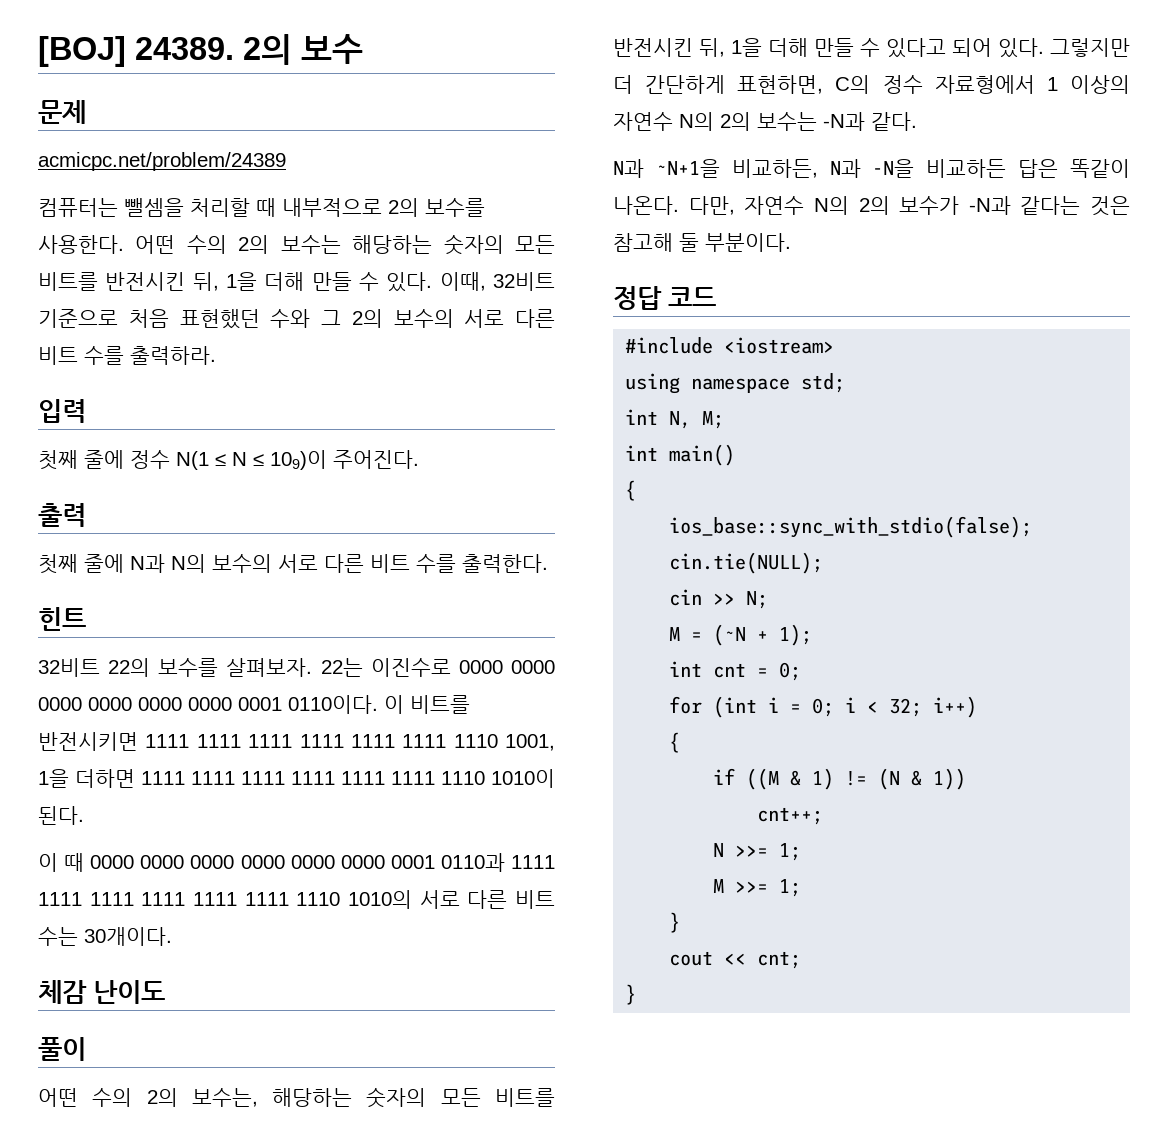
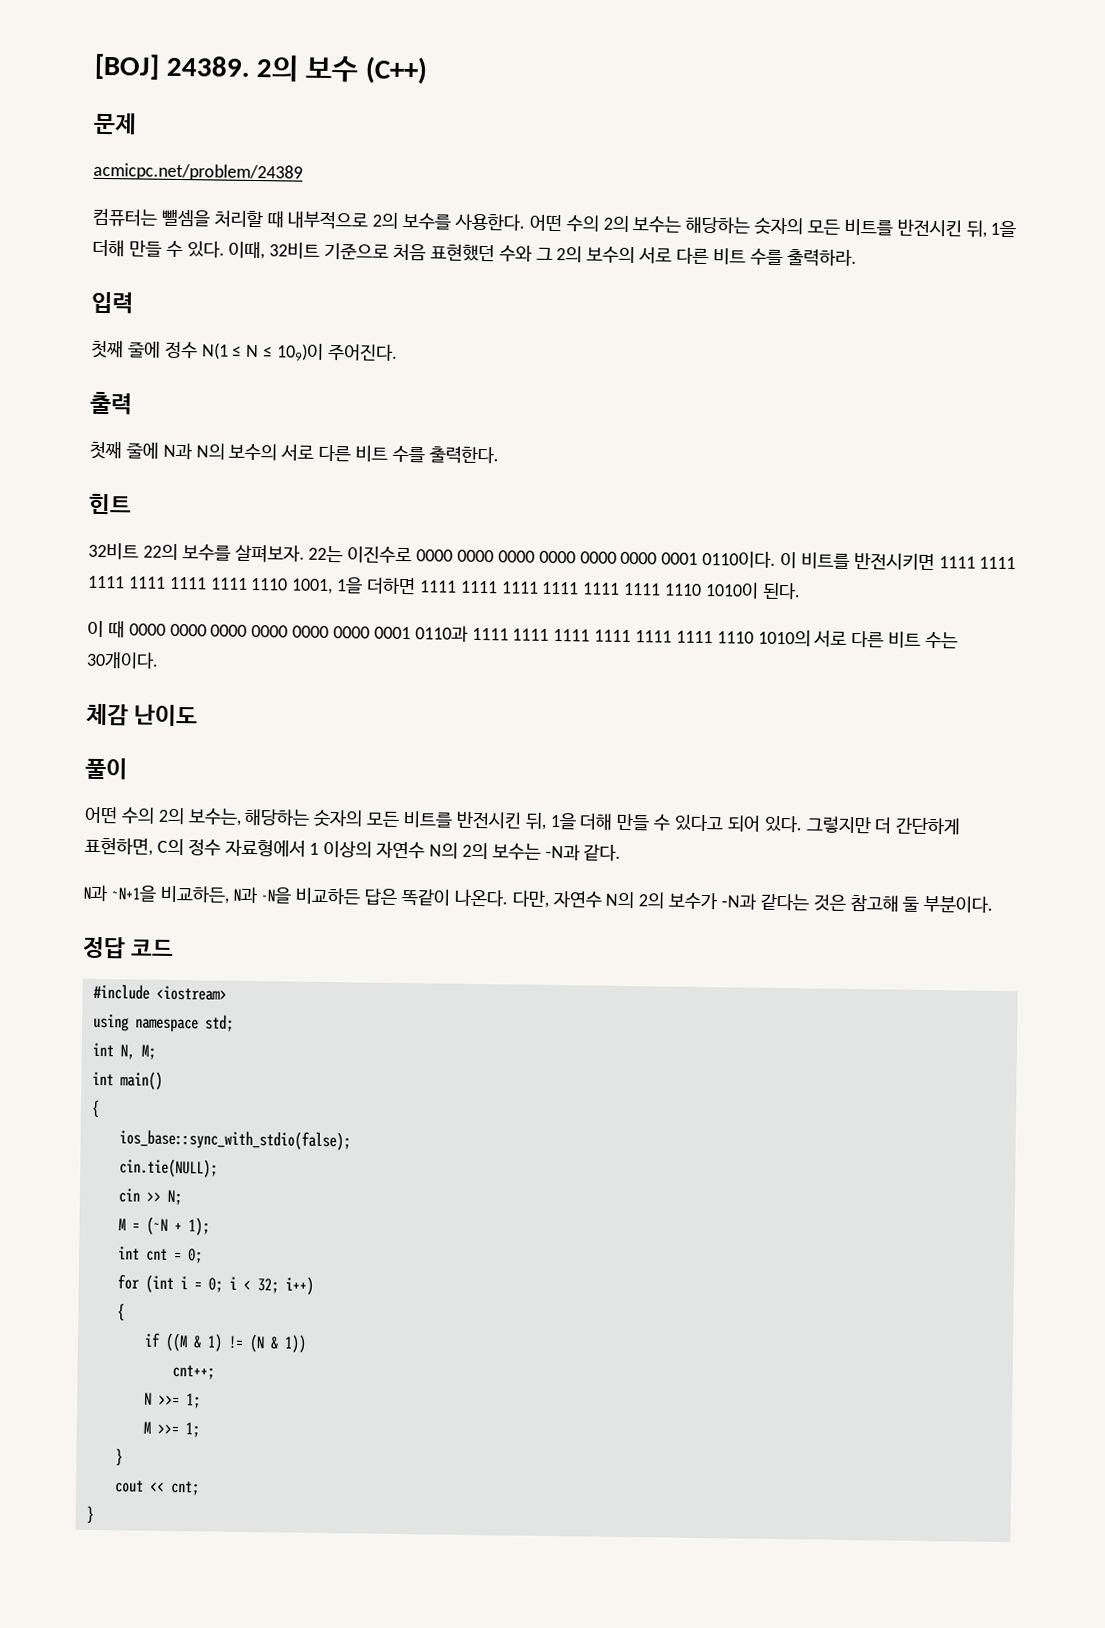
- 2의 보수
+ 2의 보수 (C++)

